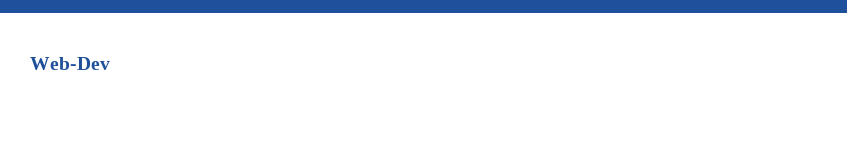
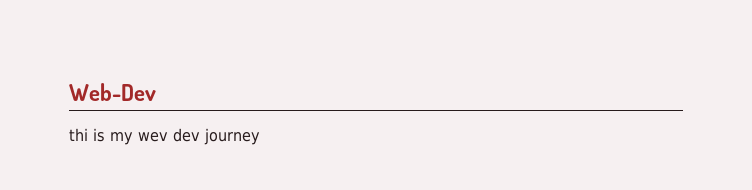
+ thi is my wev dev journey

